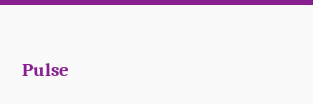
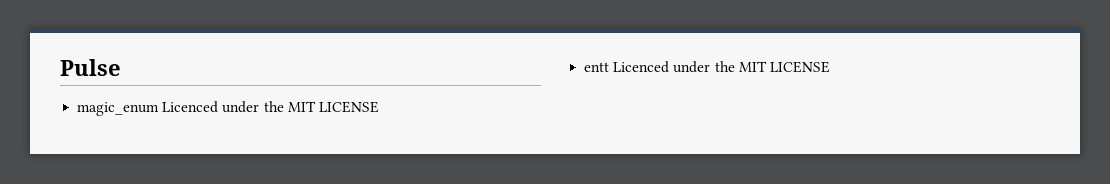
+ magic_enum Licenced under the MIT LICENSE
+ entt Licenced under the MIT LICENSE

